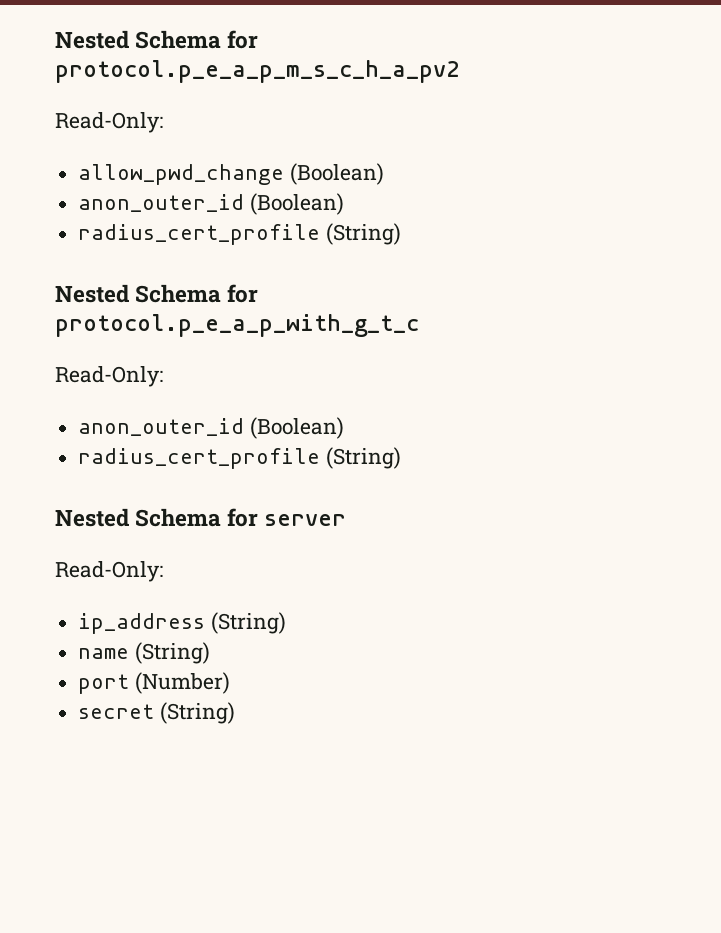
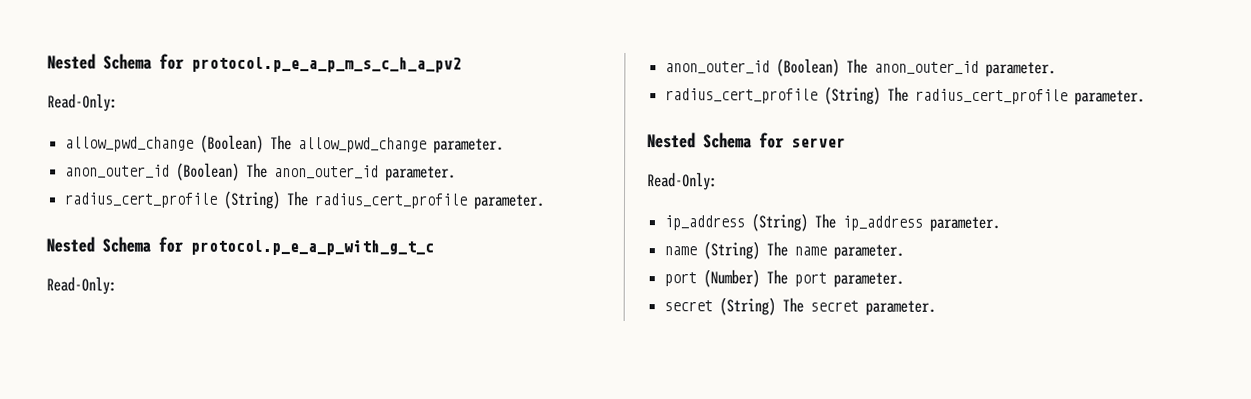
- allow_pwd_change (Boolean)
- anon_outer_id (Boolean)
- radius_cert_profile (String)
+ allow_pwd_change (Boolean) The allow_pwd_change parameter.
+ anon_outer_id (Boolean) The anon_outer_id parameter.
+ radius_cert_profile (String) The radius_cert_profile parameter.
  Nested Schema for protocol.p_e_a_p_with_g_t_c
  Read-Only:
- anon_outer_id (Boolean)
- radius_cert_profile (String)
+ anon_outer_id (Boolean) The anon_outer_id parameter.
+ radius_cert_profile (String) The radius_cert_profile parameter.
- ip_address (String)
+ ip_address (String) The ip_address parameter.
- name (String)
+ name (String) The name parameter.
- port (Number)
+ port (Number) The port parameter.
- secret (String)
+ secret (String) The secret parameter.

